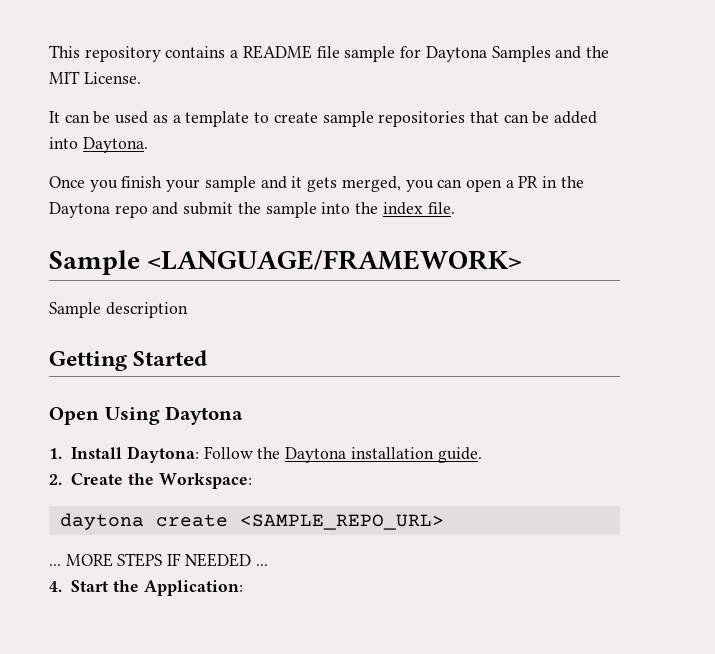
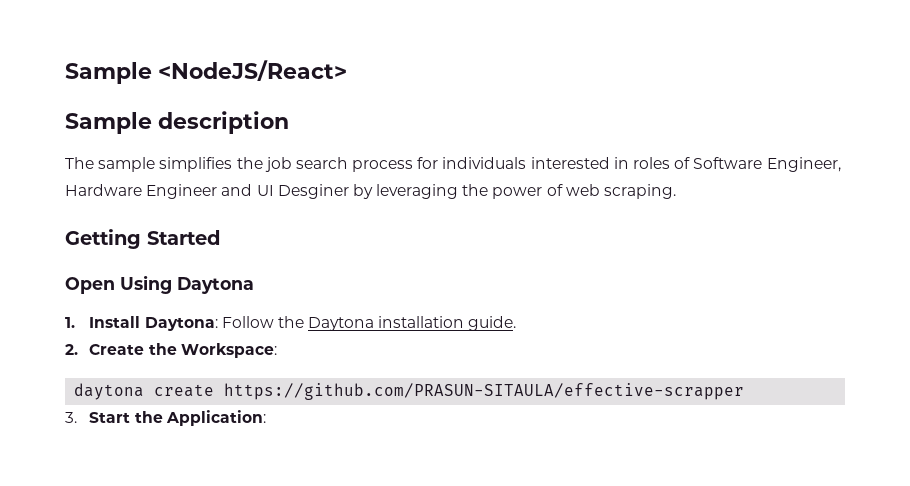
- This repository contains a README file sample for Daytona Samples and the MIT License.
- It can be used as a template to create sample repositories that can be added into Daytona.
- Once you finish your sample and it gets merged, you can open a PR in the Daytona repo and submit the sample into the index file.
- Sample <LANGUAGE/FRAMEWORK>
+ Sample <NodeJS/React>
  Sample description
+ The sample simplifies the job search process for individuals interested in roles of Software Engineer, Hardware Engineer and UI Desginer by leveraging the power of web scraping.
- daytona create <SAMPLE_REPO_URL>
- ... MORE STEPS IF NEEDED ...
- 4. Start the Application:
+ daytona create https://github.com/PRASUN-SITAULA/effective-scrapper
+ 3. Start the Application:

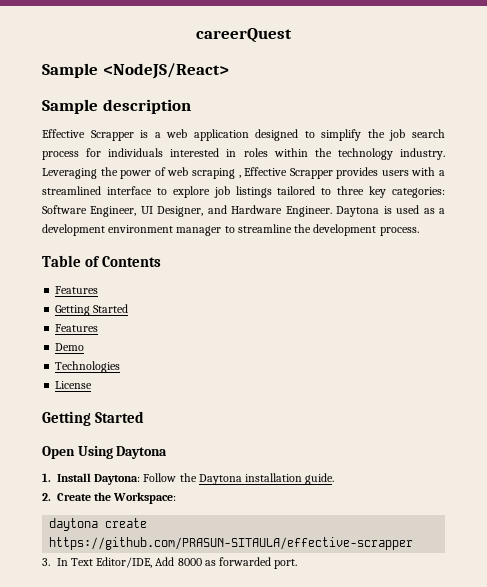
+ careerQuest
- The sample simplifies the job search process for individuals interested in roles of Software Engineer, Hardware Engineer and UI Desginer by leveraging the power of web scraping.
+ Effective Scrapper is a web application designed to simplify the job search process for individuals interested in roles within the technology industry. Leveraging the power of web scraping , Effective Scrapper provides users with a streamlined interface to explore job listings tailored to three key categories: Software Engineer, UI Designer, and Hardware Engineer. Daytona is used as a development environment manager to streamline the development process.
+ Table of Contents
+ Features
+ Getting Started
+ Features
+ Demo
+ Technologies
+ License
- 3. Start the Application:
+ 3. In Text Editor/IDE, Add 8000 as forwarded port.

